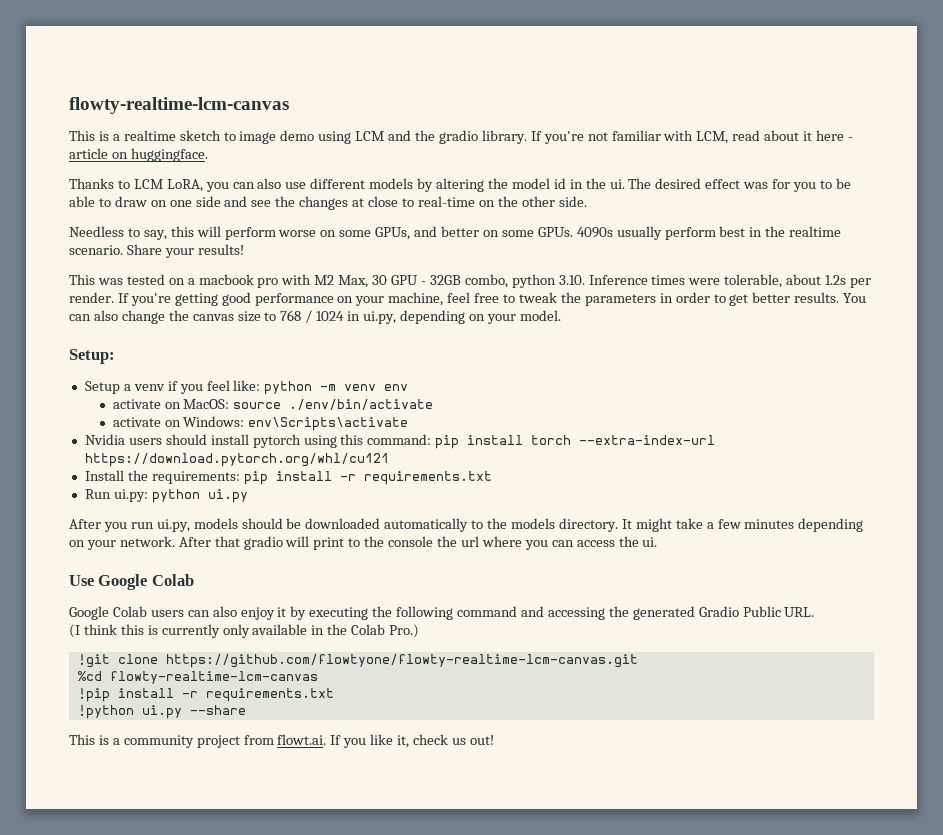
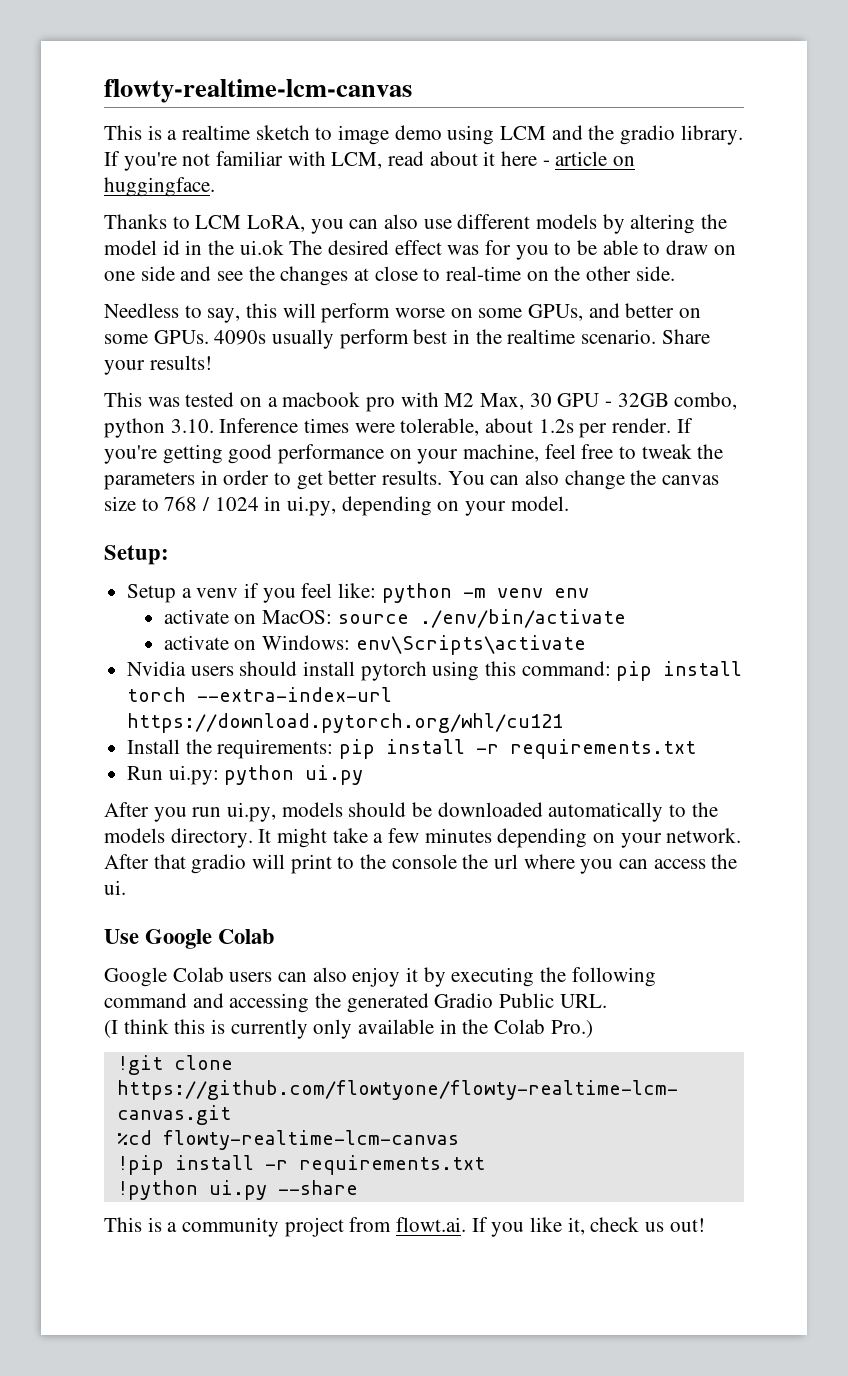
- Thanks to LCM LoRA, you can also use different models by altering the model id in the ui. The desired effect was for you to be able to draw on one side and see the changes at close to real-time on the other side.
+ Thanks to LCM LoRA, you can also use different models by altering the model id in the ui.ok The desired effect was for you to be able to draw on one side and see the changes at close to real-time on the other side.

